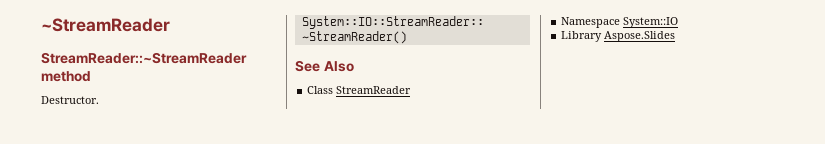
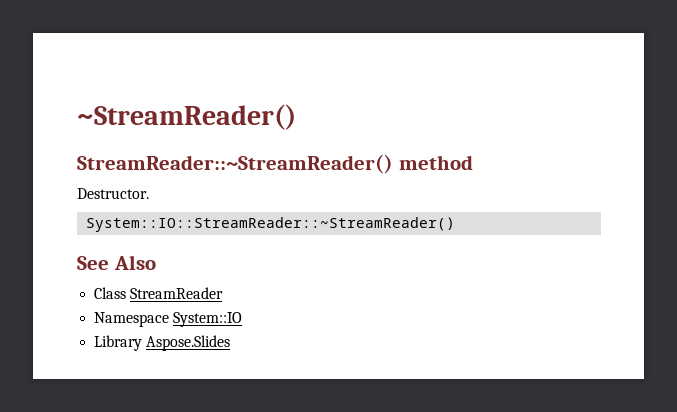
- ~StreamReader
- StreamReader::~StreamReader method
+ ~StreamReader()
+ StreamReader::~StreamReader() method

